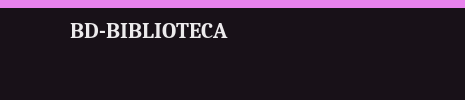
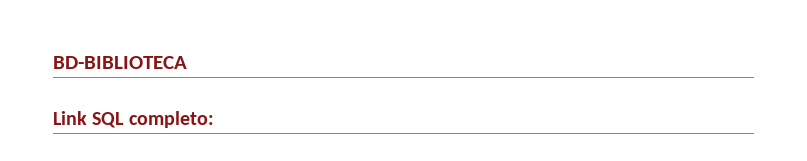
+ Link SQL completo:

